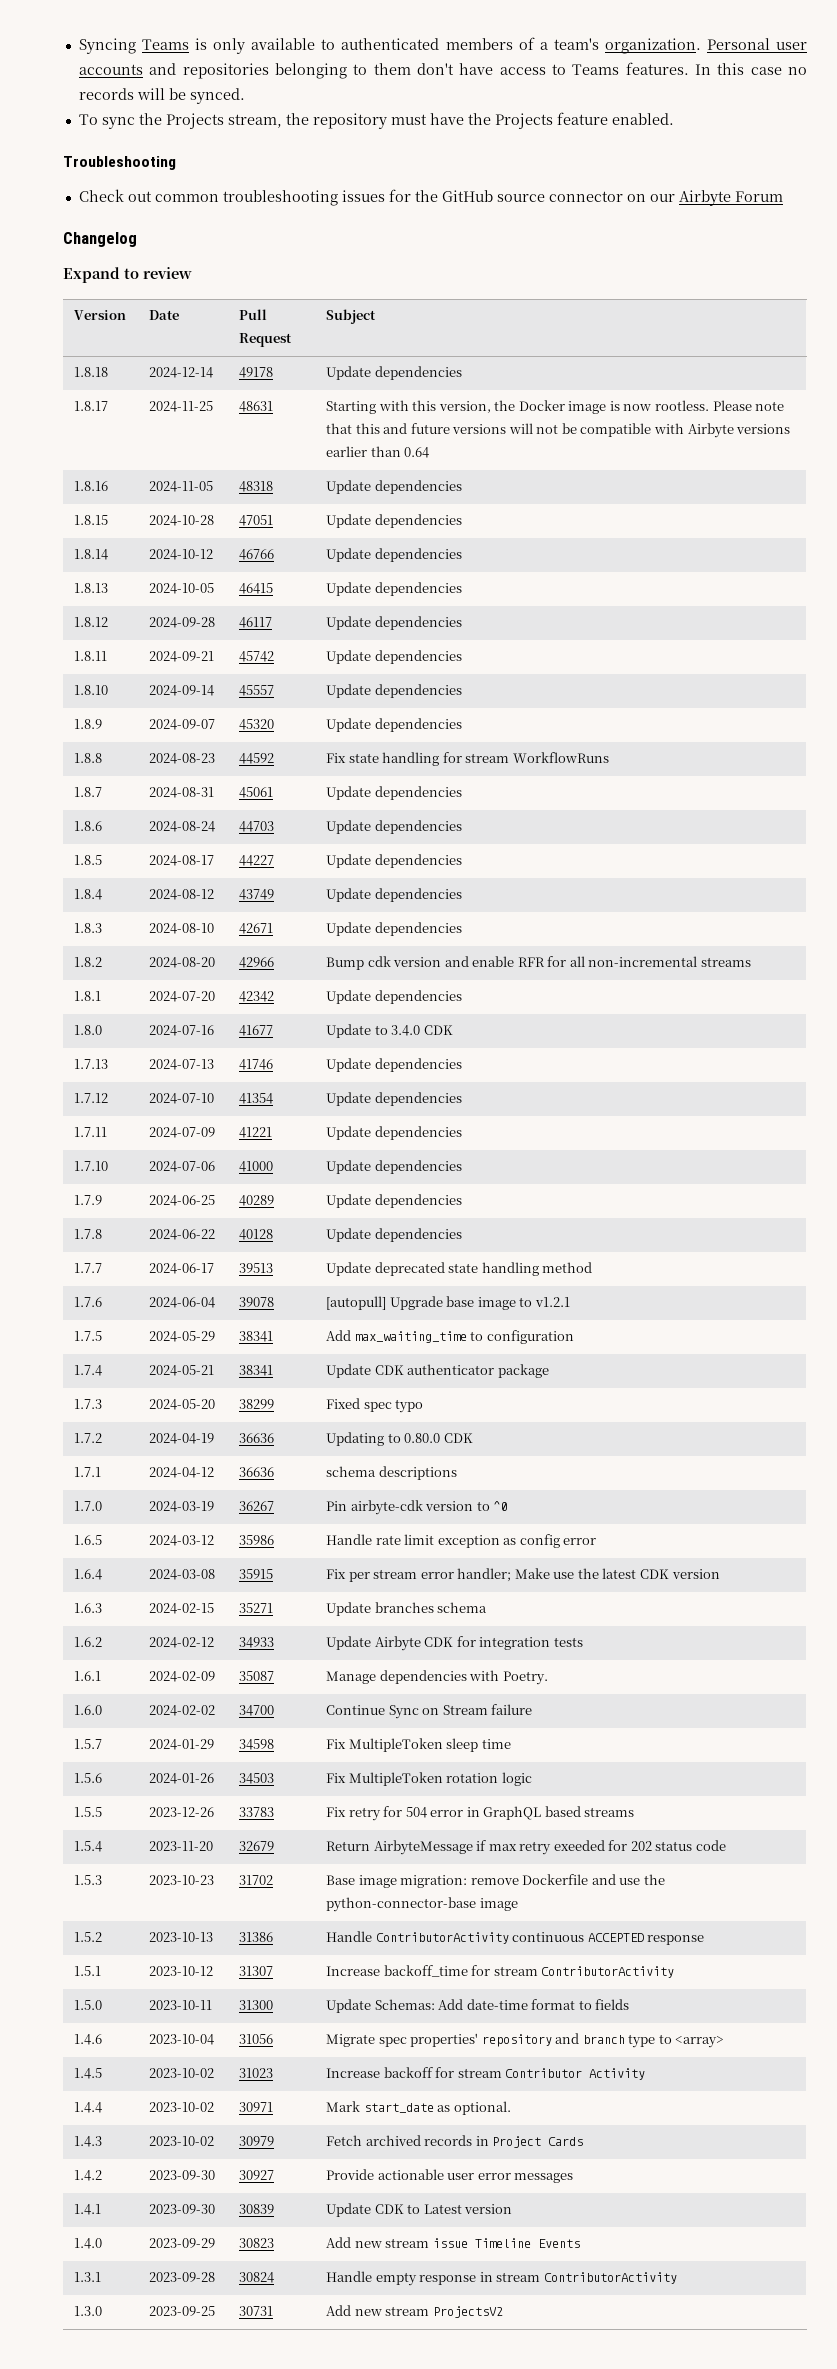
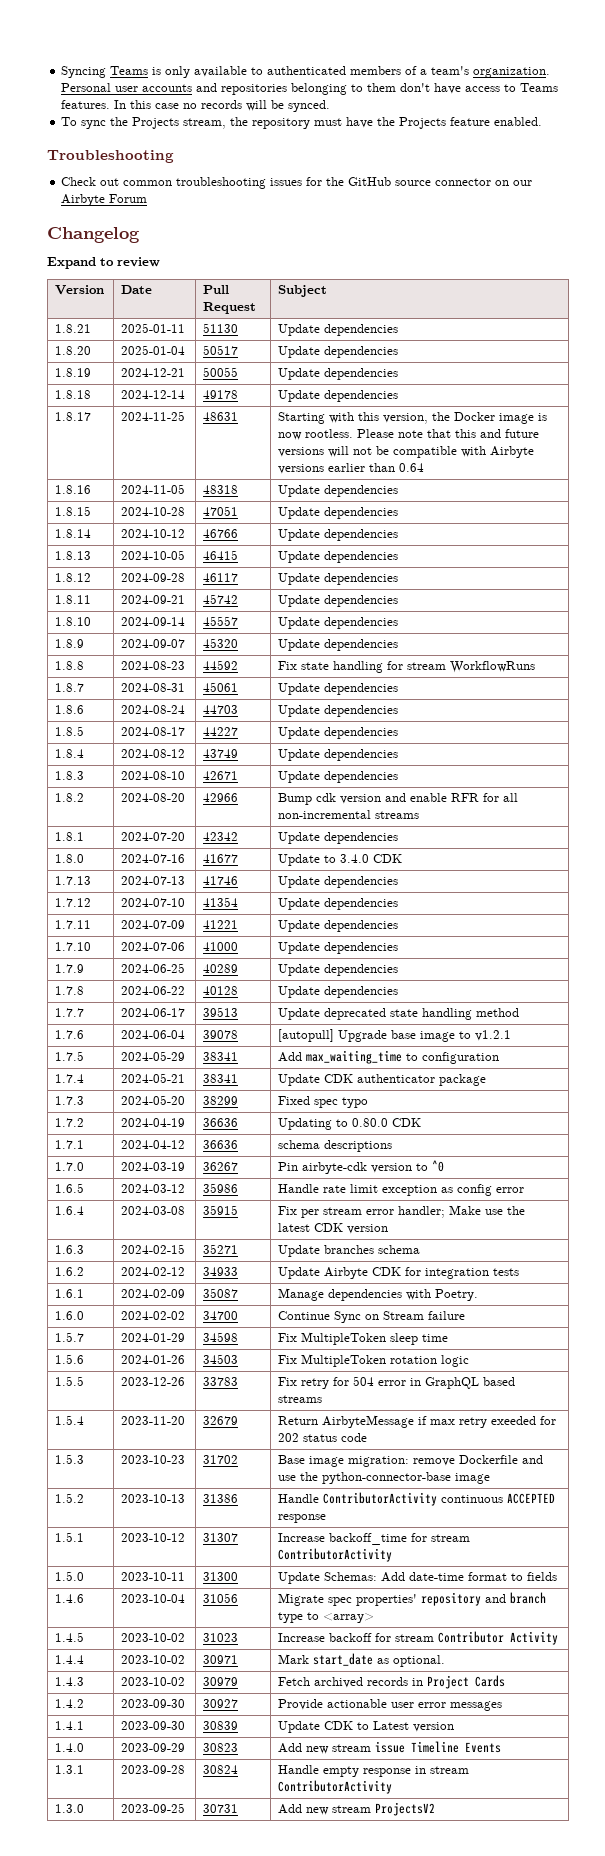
+ 1.8.21 | 2025-01-11 | 51130 | Update dependencies
+ 1.8.20 | 2025-01-04 | 50517 | Update dependencies
+ 1.8.19 | 2024-12-21 | 50055 | Update dependencies

